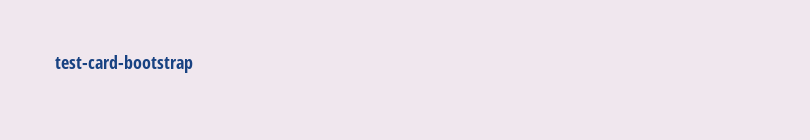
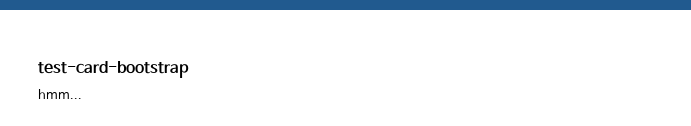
+ hmm...

